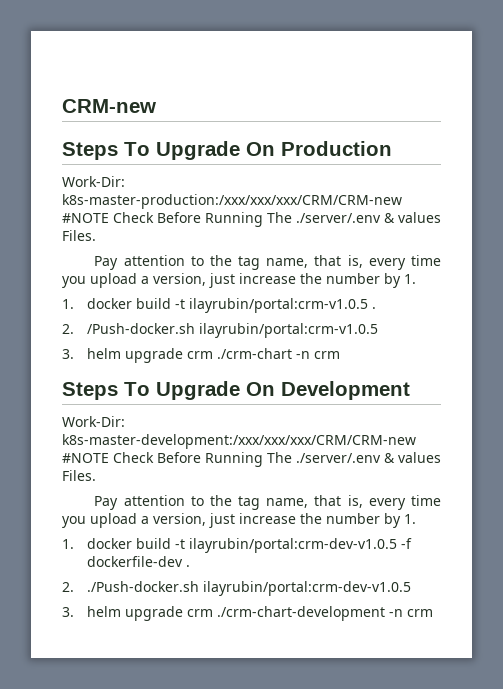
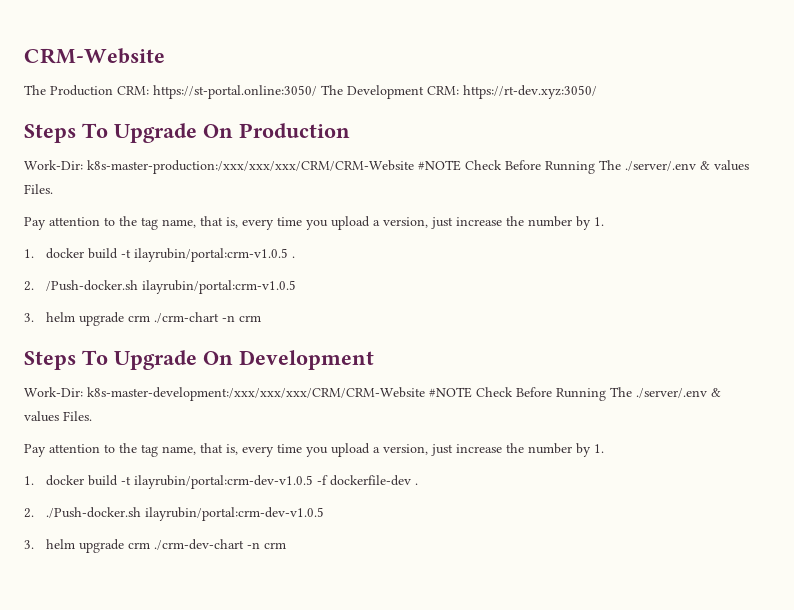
- CRM-new
+ CRM-Website
+ The Production CRM: https://st-portal.online:3050/ The Development CRM: https://rt-dev.xyz:3050/
- Work-Dir: k8s-master-production:/xxx/xxx/xxx/CRM/CRM-new #NOTE Check Before Running The ./server/.env & values Files.
+ Work-Dir: k8s-master-production:/xxx/xxx/xxx/CRM/CRM-Website #NOTE Check Before Running The ./server/.env & values Files.
- Work-Dir: k8s-master-development:/xxx/xxx/xxx/CRM/CRM-new #NOTE Check Before Running The ./server/.env & values Files.
+ Work-Dir: k8s-master-development:/xxx/xxx/xxx/CRM/CRM-Website #NOTE Check Before Running The ./server/.env & values Files.
- 3. helm upgrade crm ./crm-chart-development -n crm
+ 3. helm upgrade crm ./crm-dev-chart -n crm

